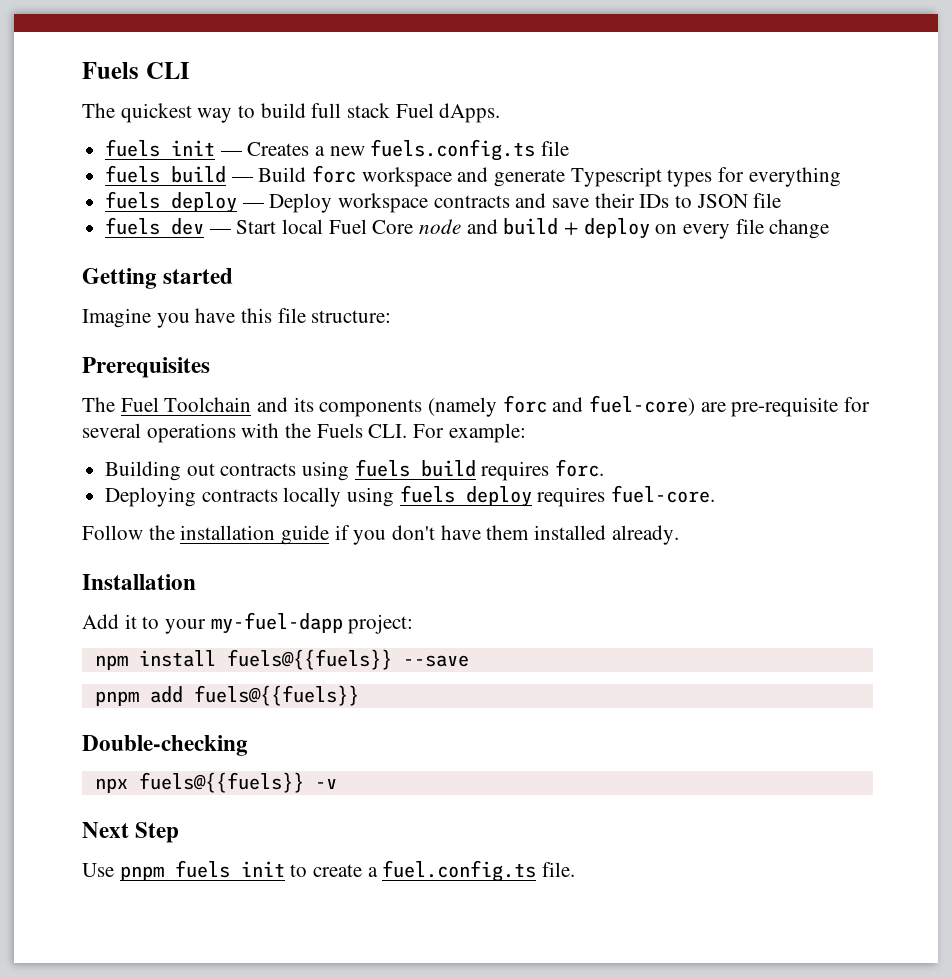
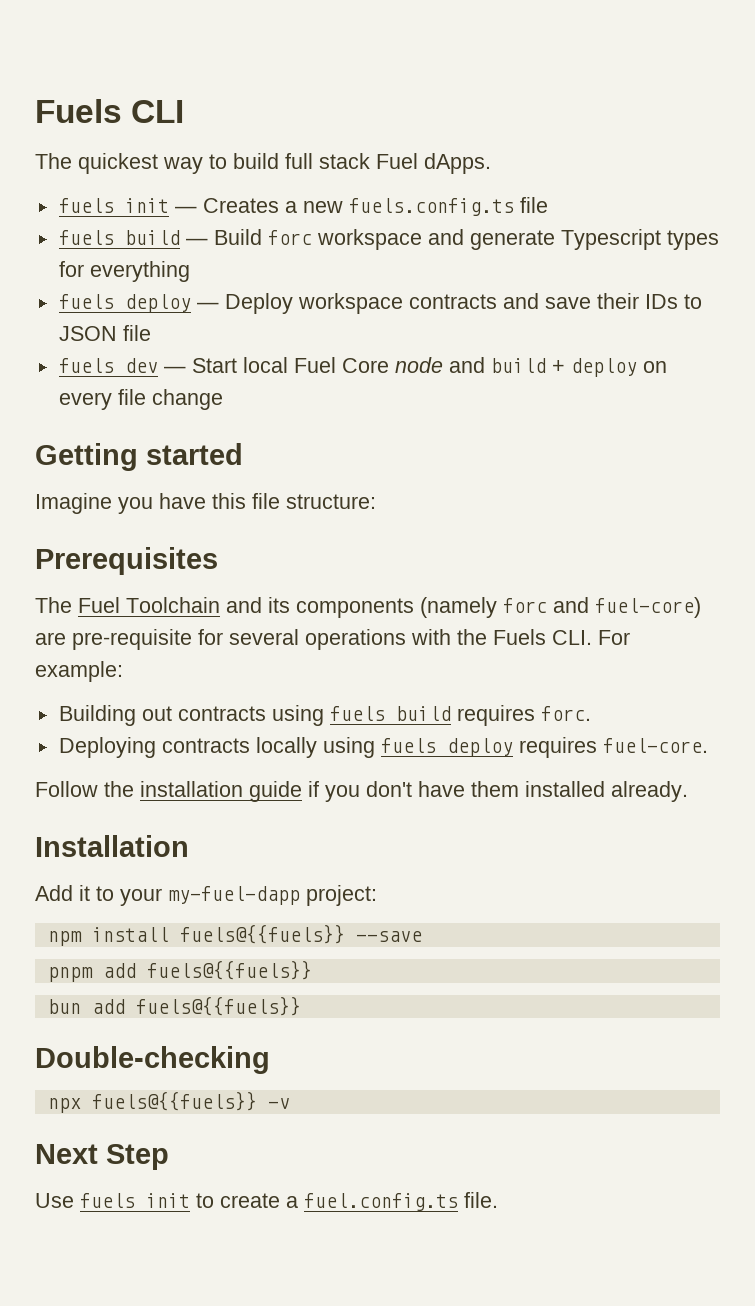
+ bun add fuels@{{fuels}}
- Use pnpm fuels init to create a fuel.config.ts file.
+ Use fuels init to create a fuel.config.ts file.

